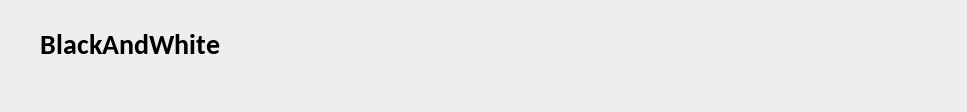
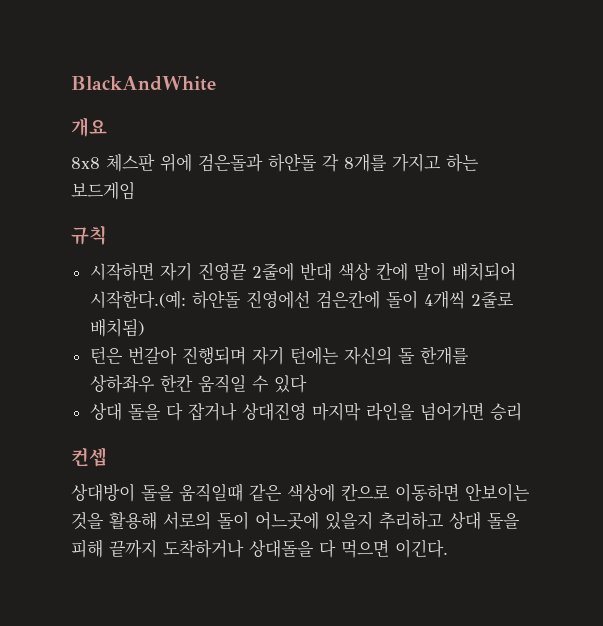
+ 개요
+ 8x8 체스판 위에 검은돌과 하얀돌 각 8개를 가지고 하는 보드게임
+ 규칙
+ 시작하면 자기 진영끝 2줄에 반대 색상 칸에 말이 배치되어 시작한다.(예: 하얀돌 진영에선 검은칸에 돌이 4개씩 2줄로 배치됨)
+ 턴은 번갈아 진행되며 자기 턴에는 자신의 돌 한개를 상하좌우 한칸 움직일 수 있다
+ 상대 돌을 다 잡거나 상대진영 마지막 라인을 넘어가면 승리
+ 컨셉
+ 상대방이 돌을 움직일때 같은 색상에 칸으로 이동하면 안보이는 것을 활용해 서로의 돌이 어느곳에 있을지 추리하고 상대 돌을 피해 끝까지 도착하거나 상대돌을 다 먹으면 이긴다.

